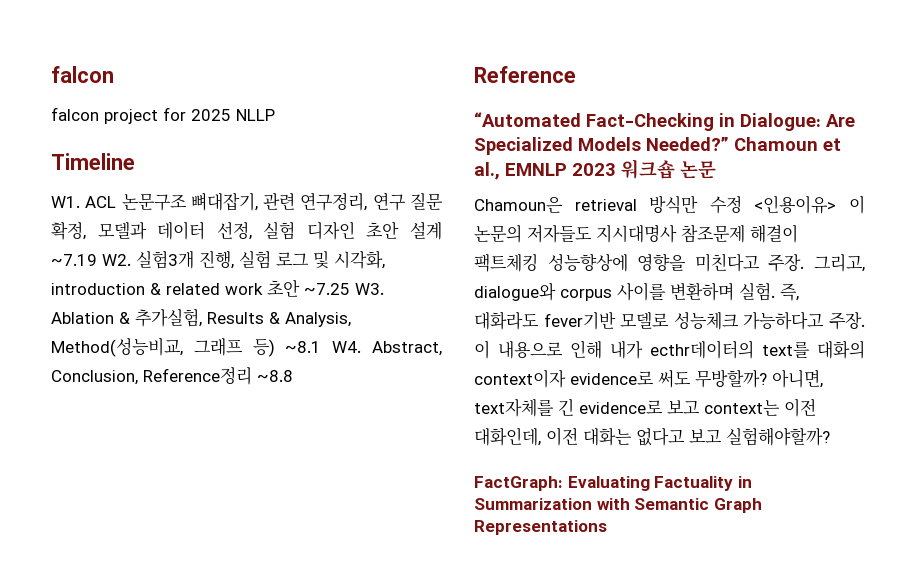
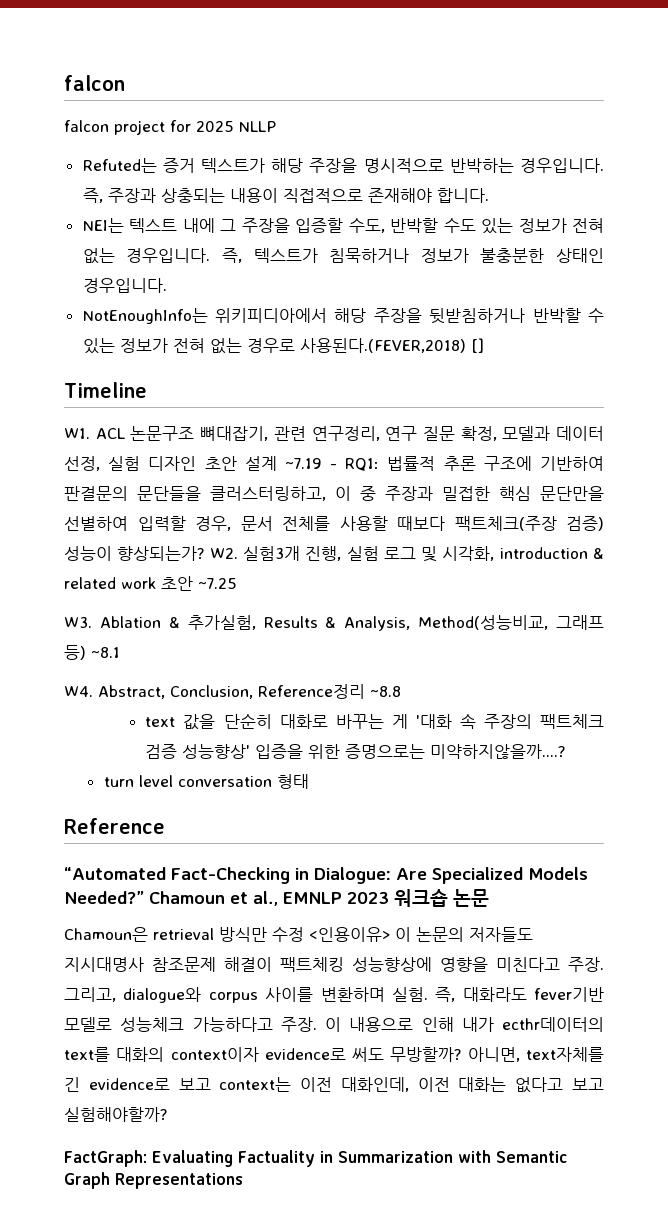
+ Refuted는 증거 텍스트가 해당 주장을 명시적으로 반박하는 경우입니다. 즉, 주장과 상충되는 내용이 직접적으로 존재해야 합니다.
+ NEI는 텍스트 내에 그 주장을 입증할 수도, 반박할 수도 있는 정보가 전혀 없는 경우입니다. 즉, 텍스트가 침묵하거나 정보가 불충분한 상태인 경우입니다.
+ NotEnoughInfo는 위키피디아에서 해당 주장을 뒷받침하거나 반박할 수 있는 정보가 전혀 없는 경우로 사용된다.(FEVER,2018) []
- W1. ACL 논문구조 뼈대잡기, 관련 연구정리, 연구 질문 확정, 모델과 데이터 선정, 실험 디자인 초안 설계 ~7.19 W2. 실험3개 진행, 실험 로그 및 시각화, introduction & related work 초안 ~7.25 W3. Ablation & 추가실험, Results & Analysis, Method(성능비교, 그래프 등) ~8.1 W4. Abstract, Conclusion, Reference정리 ~8.8
+ W1. ACL 논문구조 뼈대잡기, 관련 연구정리, 연구 질문 확정, 모델과 데이터 선정, 실험 디자인 초안 설계 ~7.19 - RQ1: 법률적 추론 구조에 기반하여 판결문의 문단들을 클러스터링하고, 이 중 주장과 밀접한 핵심 문단만을 선별하여 입력할 경우, 문서 전체를 사용할 때보다 팩트체크(주장 검증) 성능이 향상되는가? W2. 실험3개 진행, 실험 로그 및 시각화, introduction & related work 초안 ~7.25
+ W3. Ablation & 추가실험, Results & Analysis, Method(성능비교, 그래프 등) ~8.1
+ W4. Abstract, Conclusion, Reference정리 ~8.8
+ text 값을 단순히 대화로 바꾸는 게 '대화 속 주장의 팩트체크 검증 성능향상' 입증을 위한 증명으로는 미약하지않을까....?
+ turn level conversation 형태

